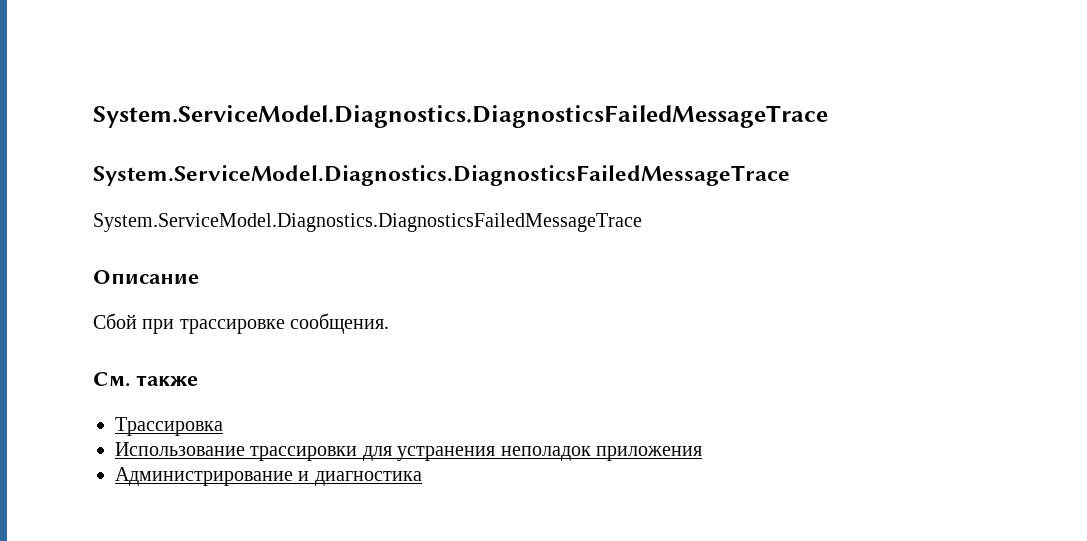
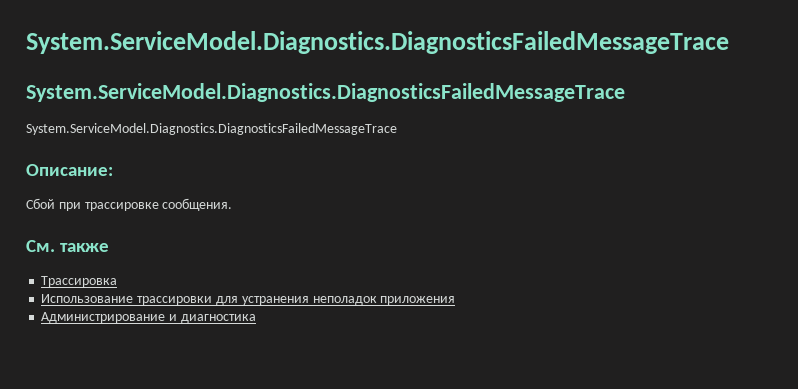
- Описание
+ Описание:

